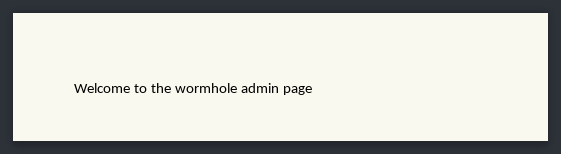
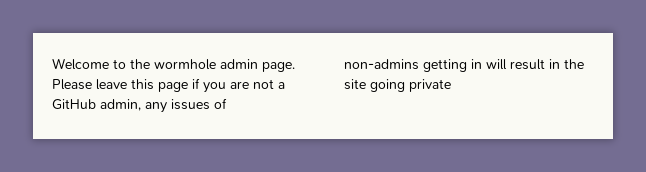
- Welcome to the wormhole admin page
+ Welcome to the wormhole admin page. Please leave this page if you are not a GitHub admin, any issues of non-admins getting in will result in the site going private

